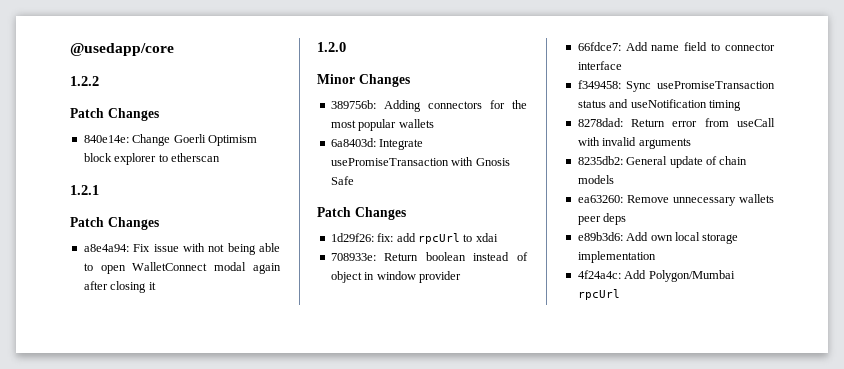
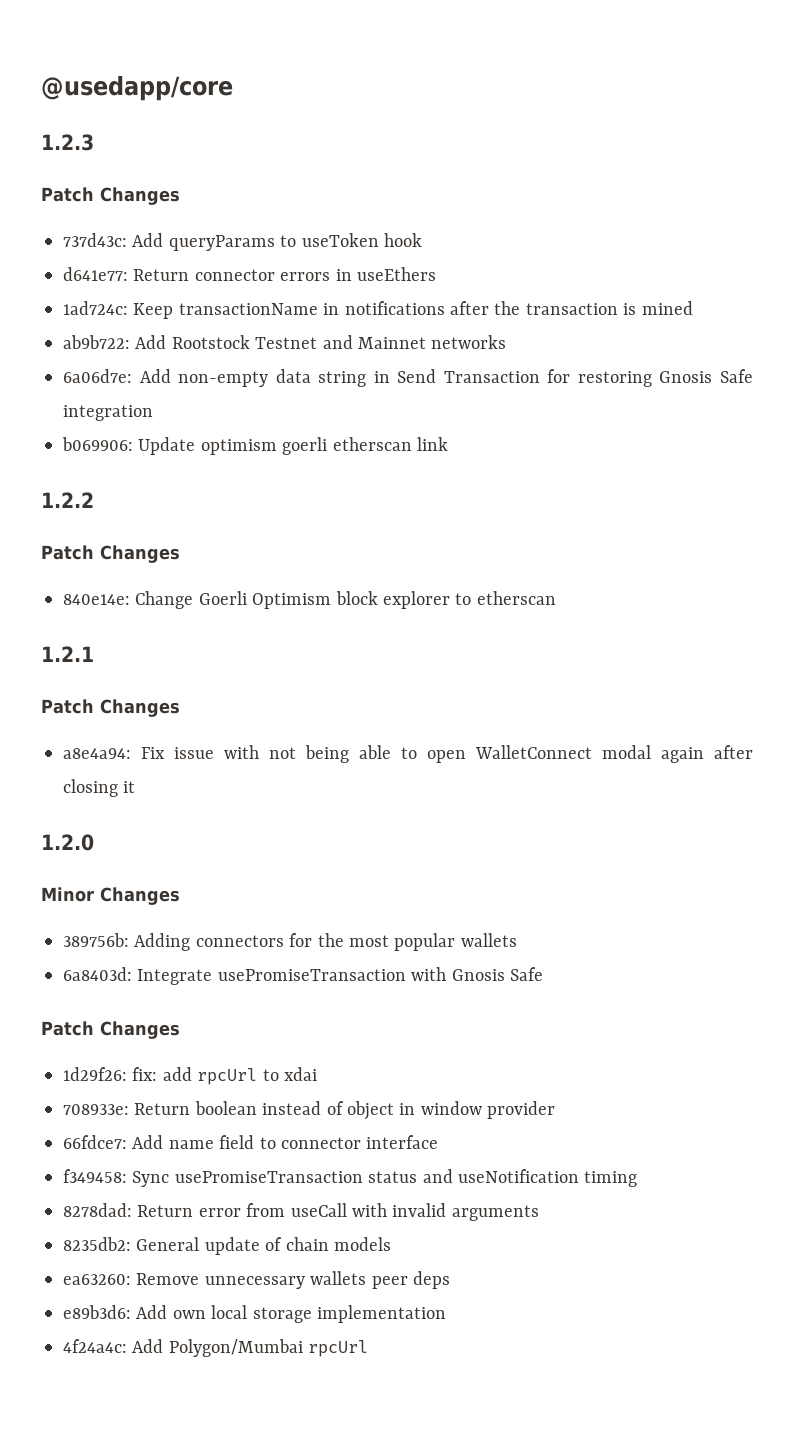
+ 1.2.3
+ Patch Changes
+ 737d43c: Add queryParams to useToken hook
+ d641e77: Return connector errors in useEthers
+ 1ad724c: Keep transactionName in notifications after the transaction is mined
+ ab9b722: Add Rootstock Testnet and Mainnet networks
+ 6a06d7e: Add non-empty data string in Send Transaction for restoring Gnosis Safe integration
+ b069906: Update optimism goerli etherscan link

